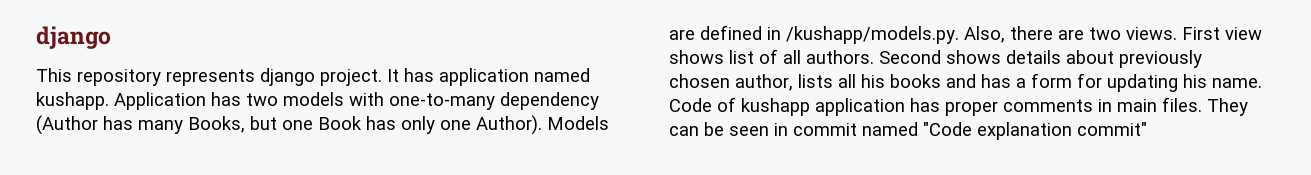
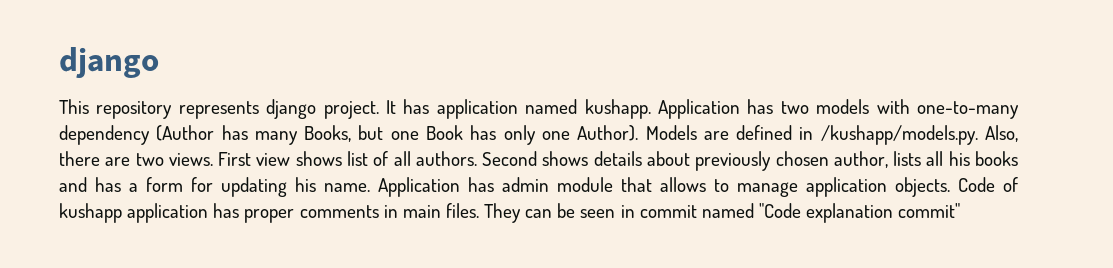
+ Application has admin module that allows to manage application objects.

